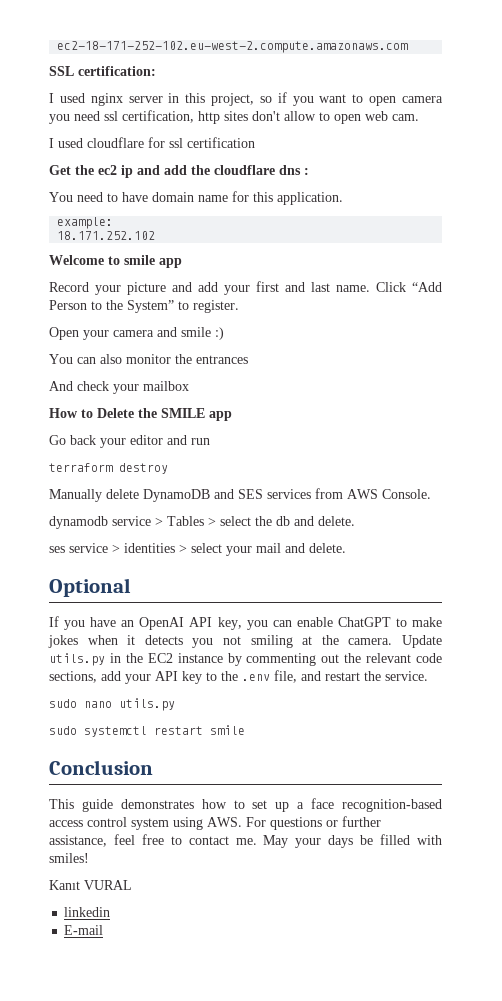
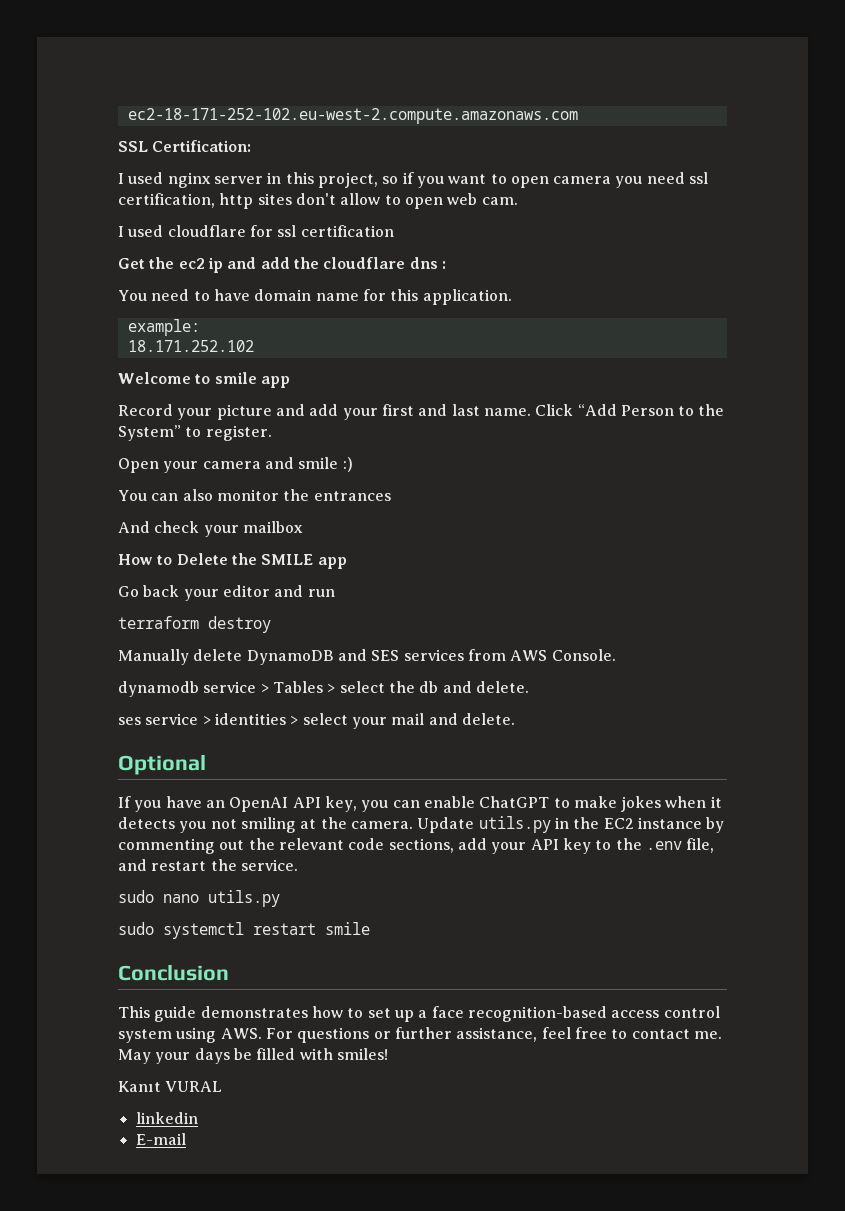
- SSL certification:
+ SSL Certification:

